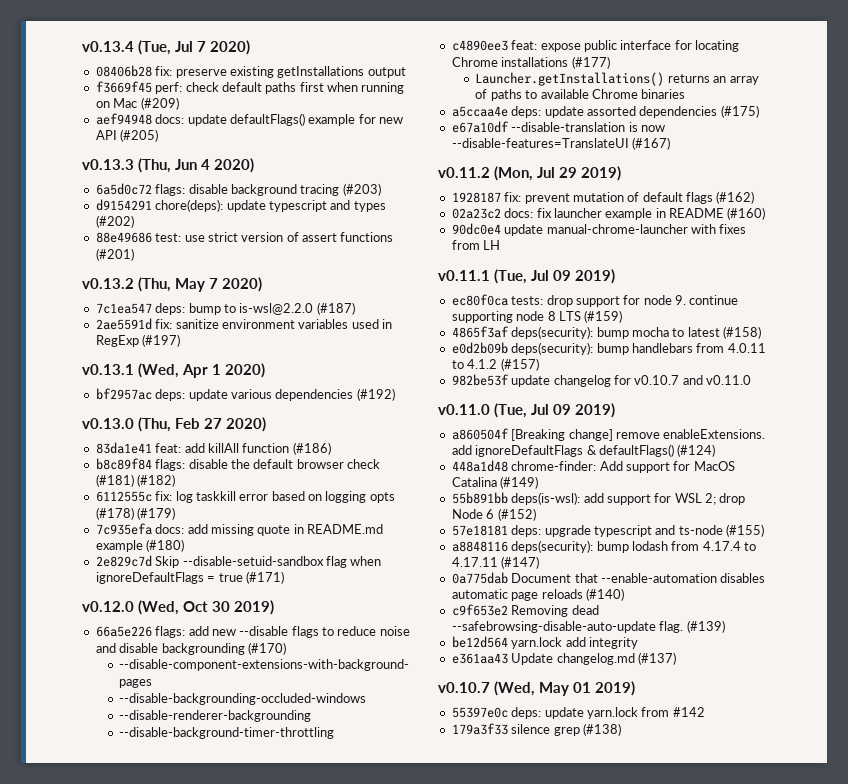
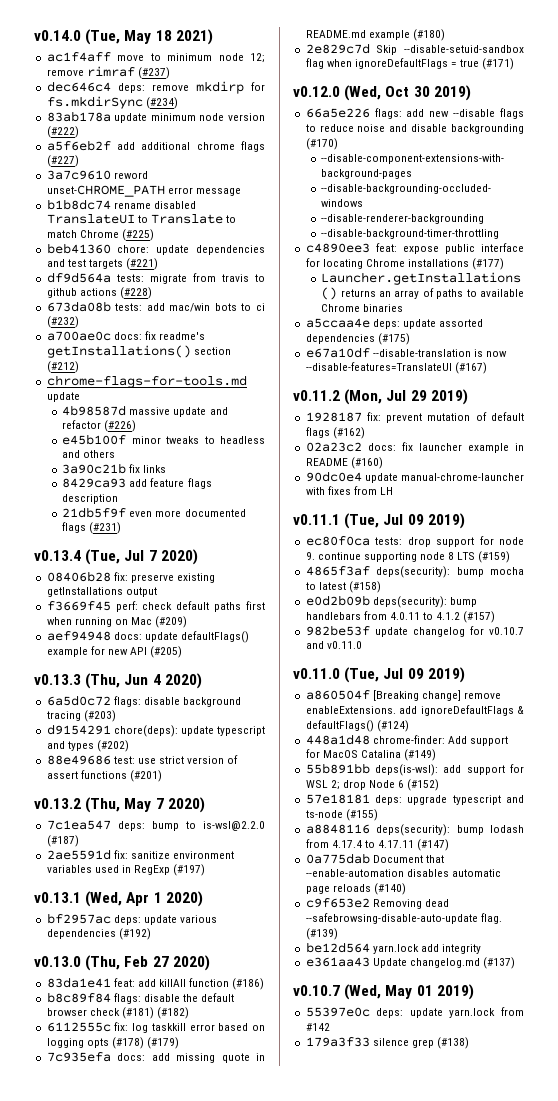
+ v0.14.0 (Tue, May 18 2021)
+ ac1f4aff move to minimum node 12; remove rimraf (#237)
+ dec646c4 deps: remove mkdirp for fs.mkdirSync (#234)
+ 83ab178a update minimum node version (#222)
+ a5f6eb2f add additional chrome flags (#227)
+ 3a7c9610 reword unset-CHROME_PATH error message
+ b1b8dc74 rename disabled TranslateUI to Translate to match Chrome (#225)
+ beb41360 chore: update dependencies and test targets (#221)
+ df9d564a tests: migrate from travis to github actions (#228)
+ 673da08b tests: add mac/win bots to ci (#232)
+ a700ae0c docs: fix readme's getInstallations() section (#212)
+ chrome-flags-for-tools.md update
+ 4b98587d massive update and refactor (#226)
+ e45b100f minor tweaks to headless and others
+ 3a90c21b fix links
+ 8429ca93 add feature flags description
+ 21db5f9f even more documented flags (#231)

